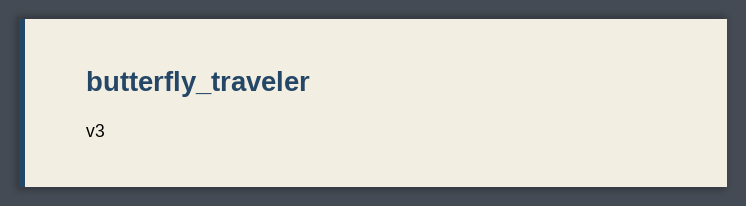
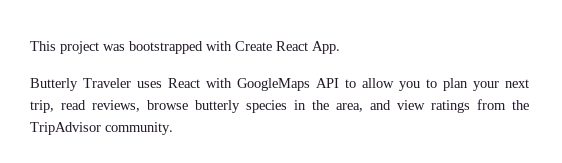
- butterfly_traveler
- v3
+ This project was bootstrapped with Create React App.
+ Butterly Traveler uses React with GoogleMaps API to allow you to plan your next trip, read reviews, browse butterly species in the area, and view ratings from the TripAdvisor community.

